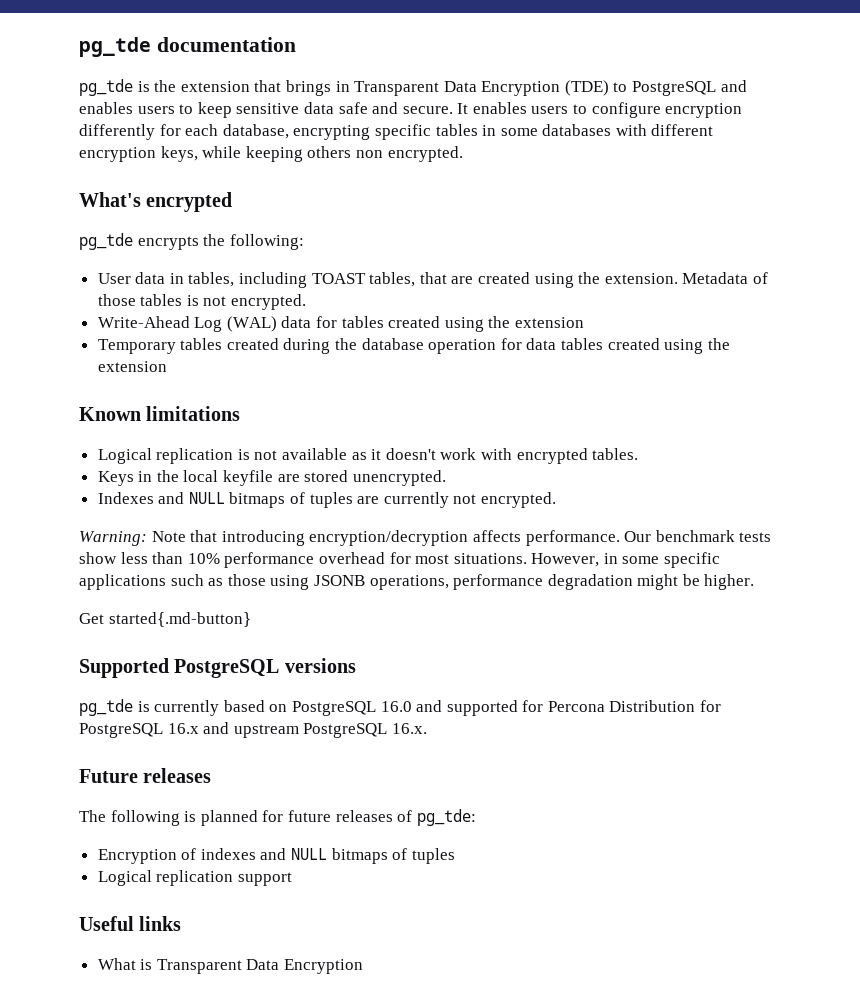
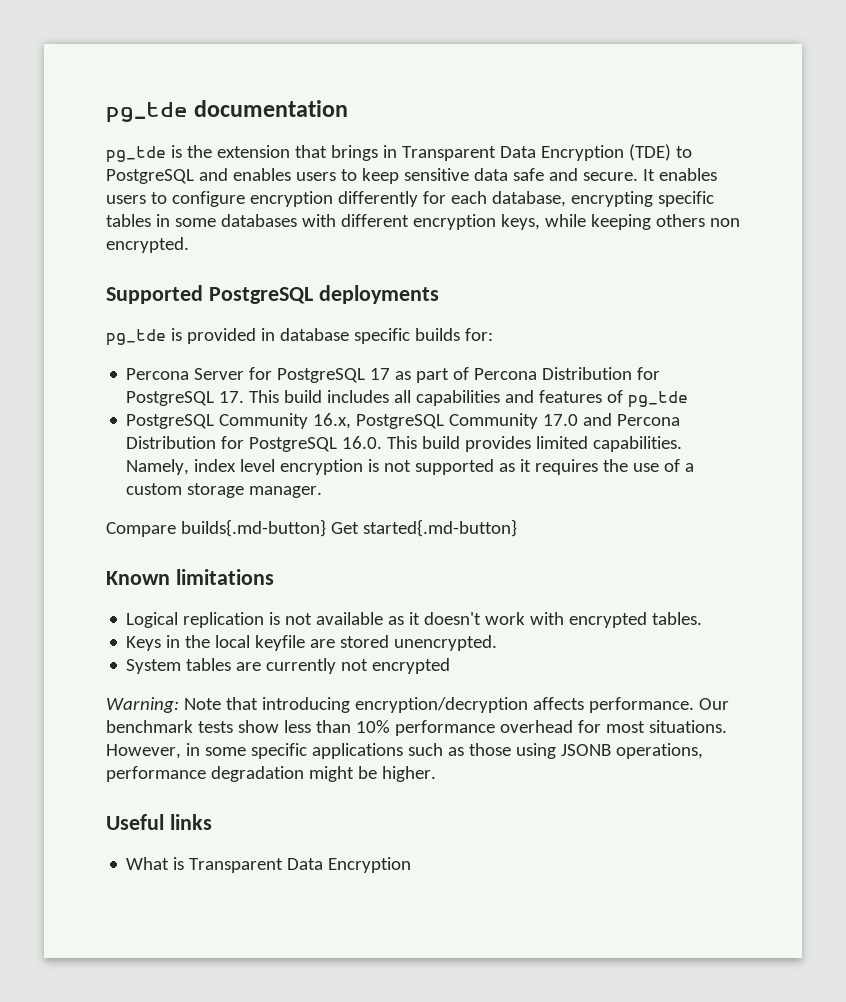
- What's encrypted
- pg_tde encrypts the following:
- User data in tables, including TOAST tables, that are created using the extension. Metadata of those tables is not encrypted.
- Write-Ahead Log (WAL) data for tables created using the extension
- Temporary tables created during the database operation for data tables created using the extension
+ Supported PostgreSQL deployments
+ pg_tde is provided in database specific builds for:
+ Percona Server for PostgreSQL 17 as part of Percona Distribution for PostgreSQL 17. This build includes all capabilities and features of pg_tde
+ PostgreSQL Community 16.x, PostgreSQL Community 17.0 and Percona Distribution for PostgreSQL 16.0. This build provides limited capabilities. Namely, index level encryption is not supported as it requires the use of a custom storage manager.
+ Compare builds{.md-button} Get started{.md-button}
- Indexes and NULL bitmaps of tuples are currently not encrypted.
+ System tables are currently not encrypted
- Get started{.md-button}
- Supported PostgreSQL versions
- pg_tde is currently based on PostgreSQL 16.0 and supported for Percona Distribution for PostgreSQL 16.x and upstream PostgreSQL 16.x.
- Future releases
- The following is planned for future releases of pg_tde:
- Encryption of indexes and NULL bitmaps of tuples
- Logical replication support

